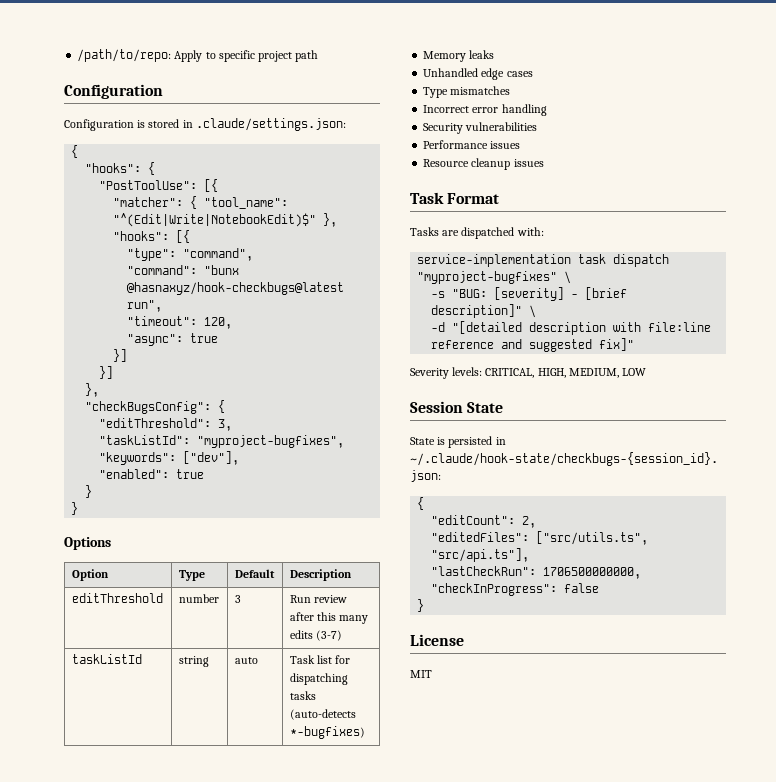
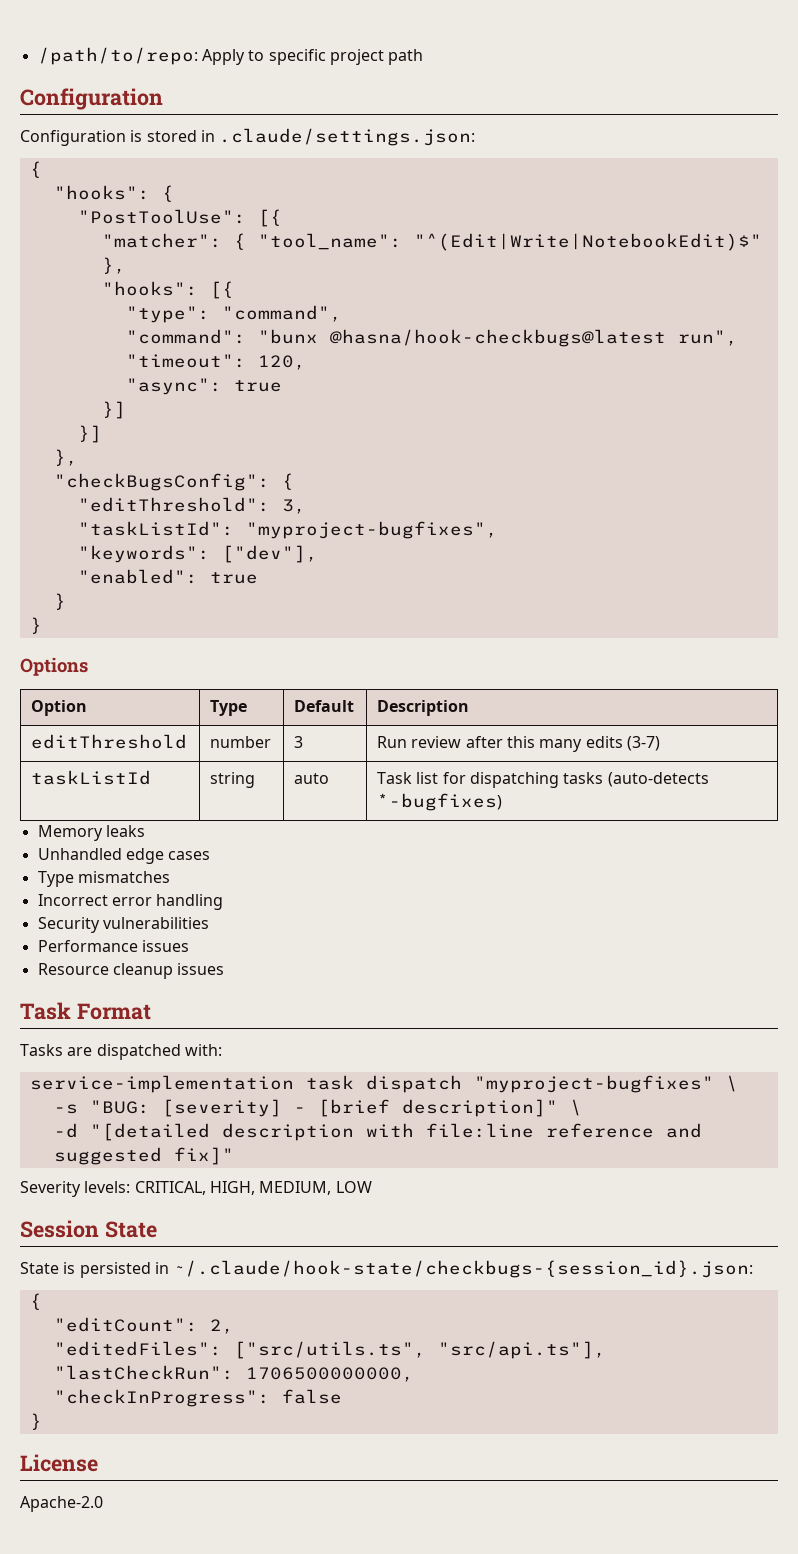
- "command": "bunx @hasnaxyz/hook-checkbugs@latest run",
+ "command": "bunx @hasna/hook-checkbugs@latest run",
- MIT
+ Apache-2.0

